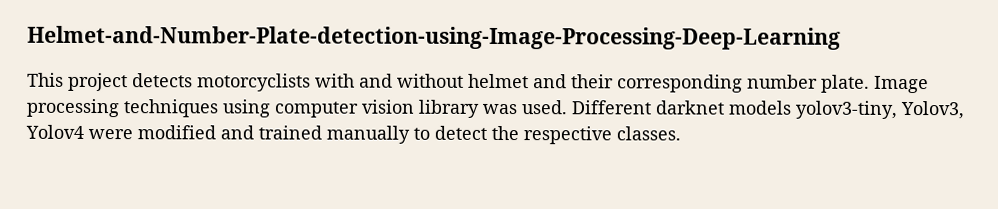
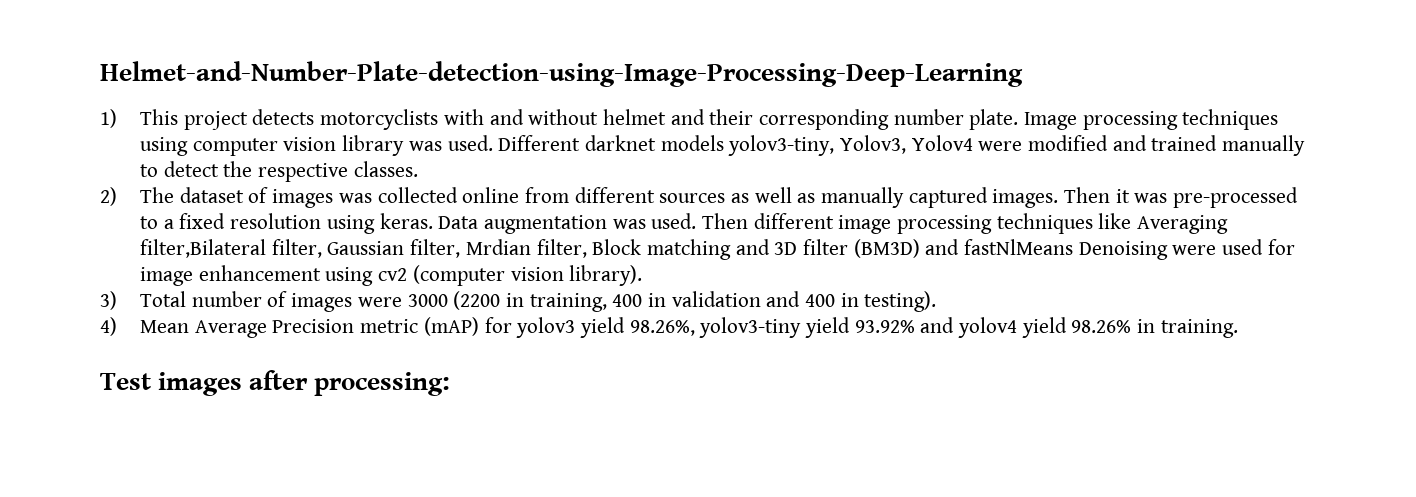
- This project detects motorcyclists with and without helmet and their corresponding number plate.
+ 1) This project detects motorcyclists with and without helmet and their corresponding number plate.
+ 2) The dataset of images was collected online from different sources as well as manually captured images. Then it was pre-processed to a fixed resolution using keras. Data augmentation was used. Then different image processing techniques like Averaging filter,Bilateral filter, Gaussian filter, Mrdian filter, Block matching and 3D filter (BM3D) and fastNlMeans Denoising were used for image enhancement using cv2 (computer vision library).
+ 3) Total number of images were 3000 (2200 in training, 400 in validation and 400 in testing).
+ 4) Mean Average Precision metric (mAP) for yolov3 yield 98.26%, yolov3-tiny yield 93.92% and yolov4 yield 98.26% in training.
+ Test images after processing:

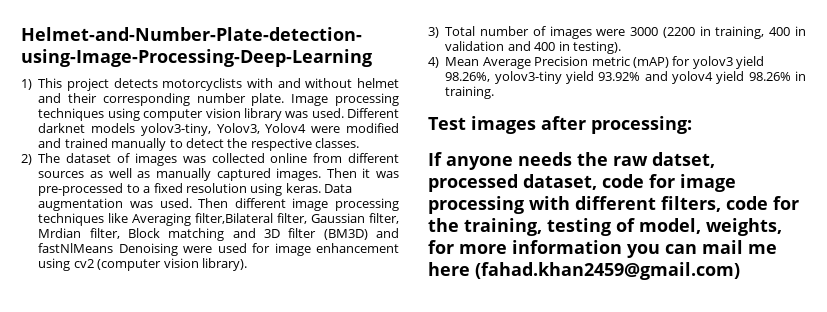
+ If anyone needs the raw datset, processed dataset, code for image processing with different filters, code for the training, testing of model, weights, for more information you can mail me here (fahad.khan2459@gmail.com)

